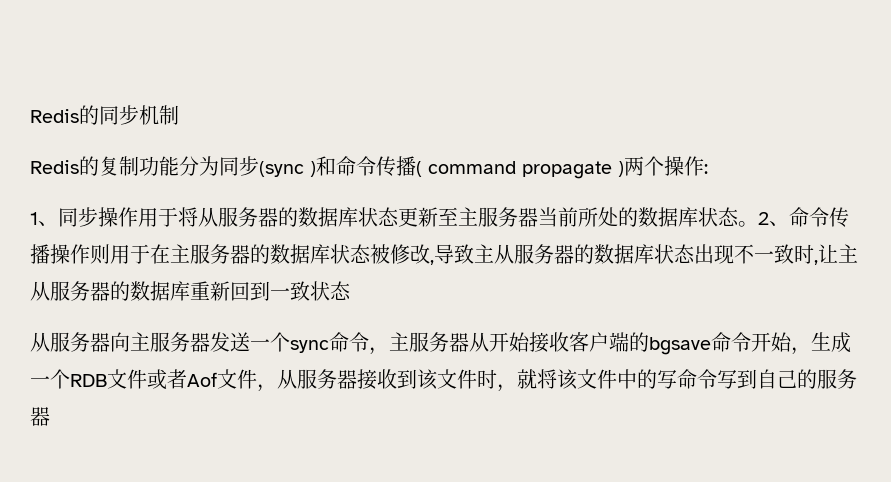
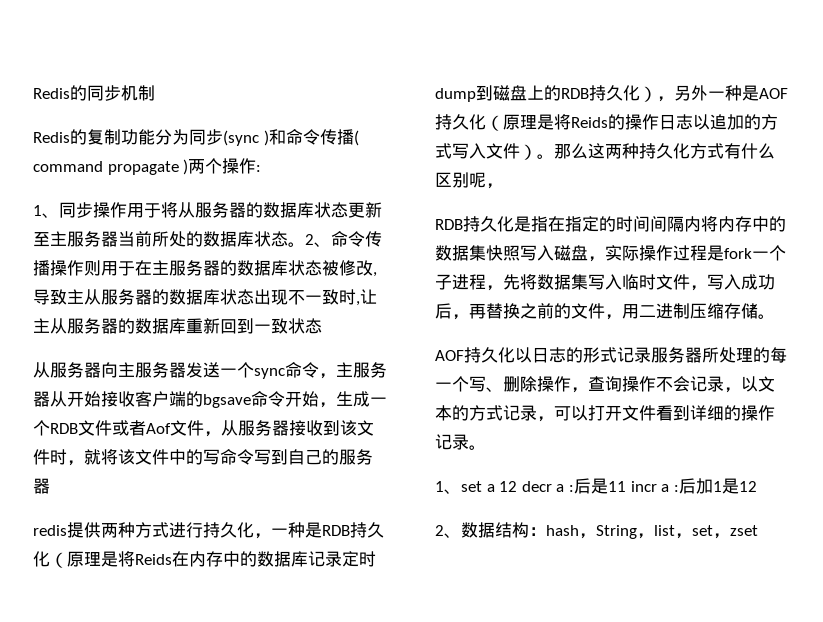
+ redis提供两种方式进行持久化，一种是RDB持久化（原理是将Reids在内存中的数据库记录定时dump到磁盘上的RDB持久化），另外一种是AOF持久化（原理是将Reids的操作日志以追加的方式写入文件）。那么这两种持久化方式有什么区别呢，
+ RDB持久化是指在指定的时间间隔内将内存中的数据集快照写入磁盘，实际操作过程是fork一个子进程，先将数据集写入临时文件，写入成功后，再替换之前的文件，用二进制压缩存储。
+ AOF持久化以日志的形式记录服务器所处理的每一个写、删除操作，查询操作不会记录，以文本的方式记录，可以打开文件看到详细的操作记录。
+ 1、set a 12 decr a :后是11 incr a :后加1是12
+ 2、数据结构：hash，String，list，set，zset

